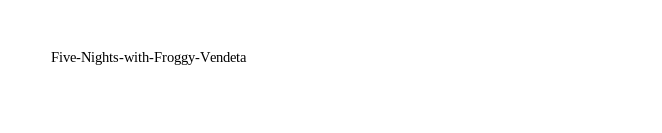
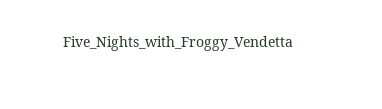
- Five-Nights-with-Froggy-Vendeta
+ Five_Nights_with_Froggy_Vendetta

